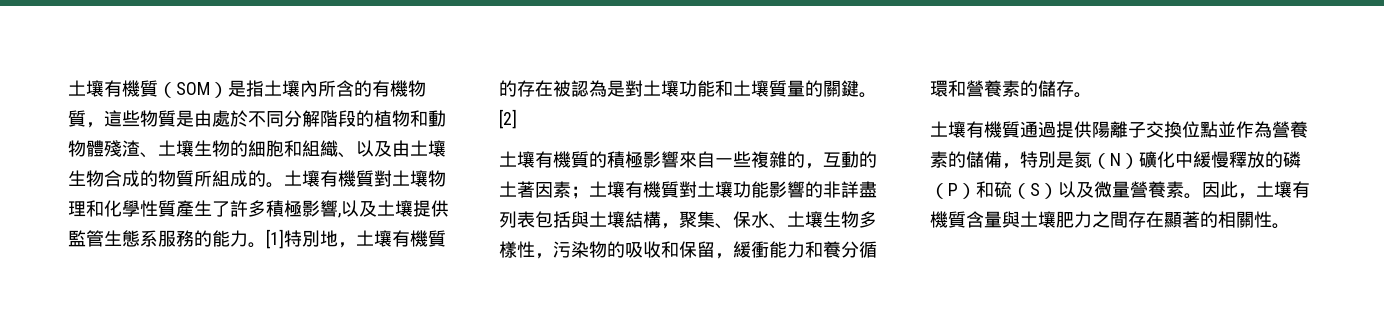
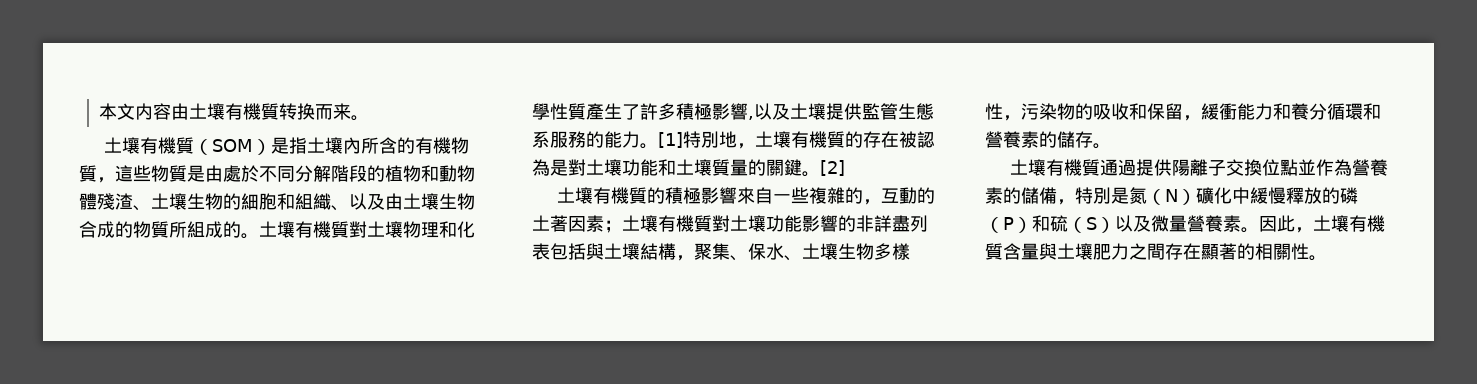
+ 本文内容由土壤有機質转换而来。

